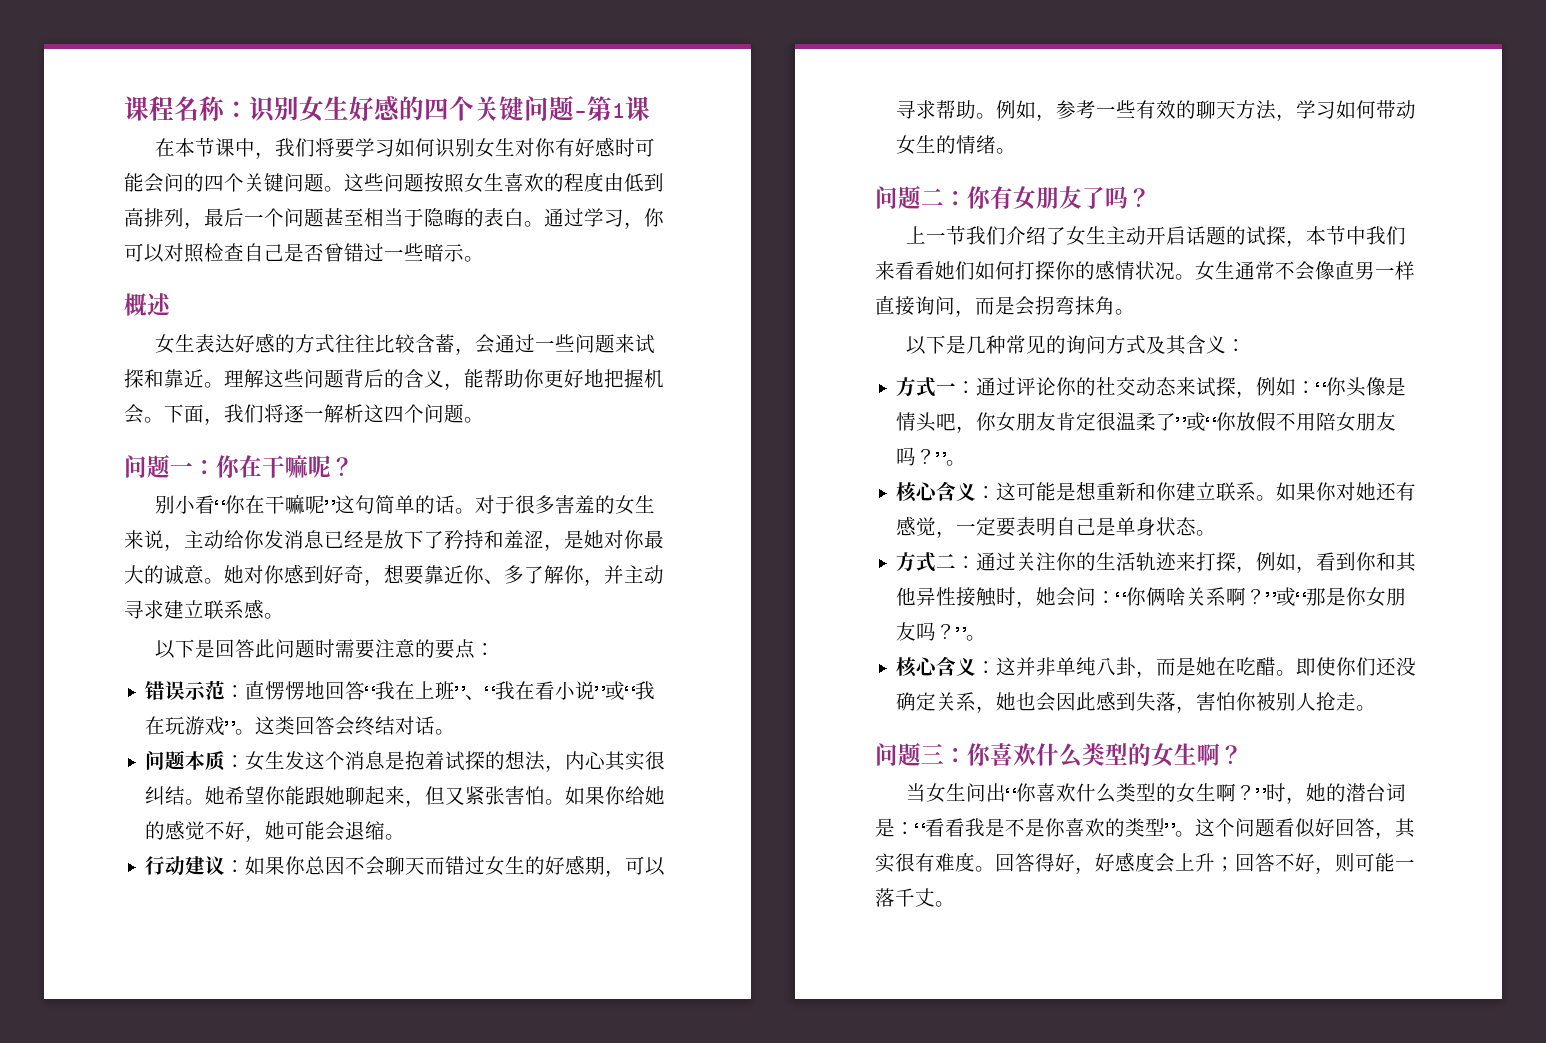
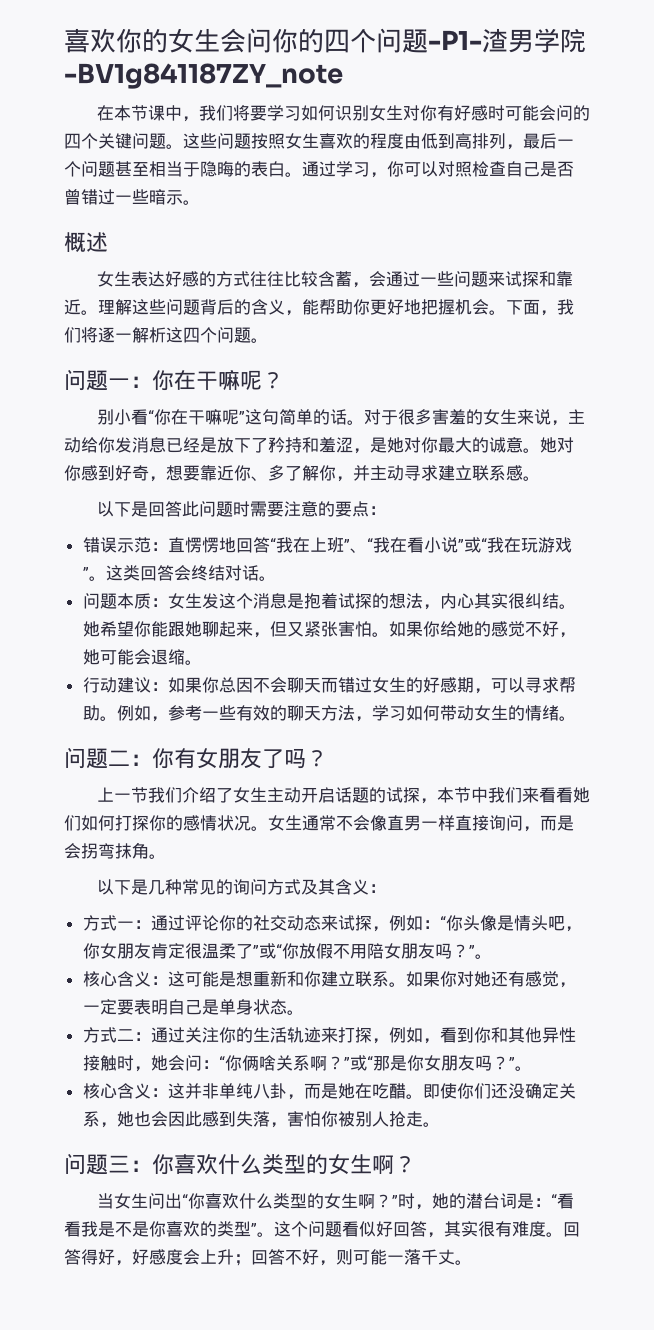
- 课程名称：识别女生好感的四个关键问题-第1课
+ 喜欢你的女生会问你的四个问题-P1-渣男学院-BV1g841187ZY_note

